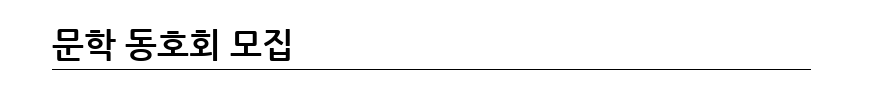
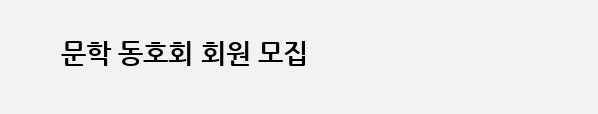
- 문학 동호회 모집
+ 문학 동호회 회원 모집

